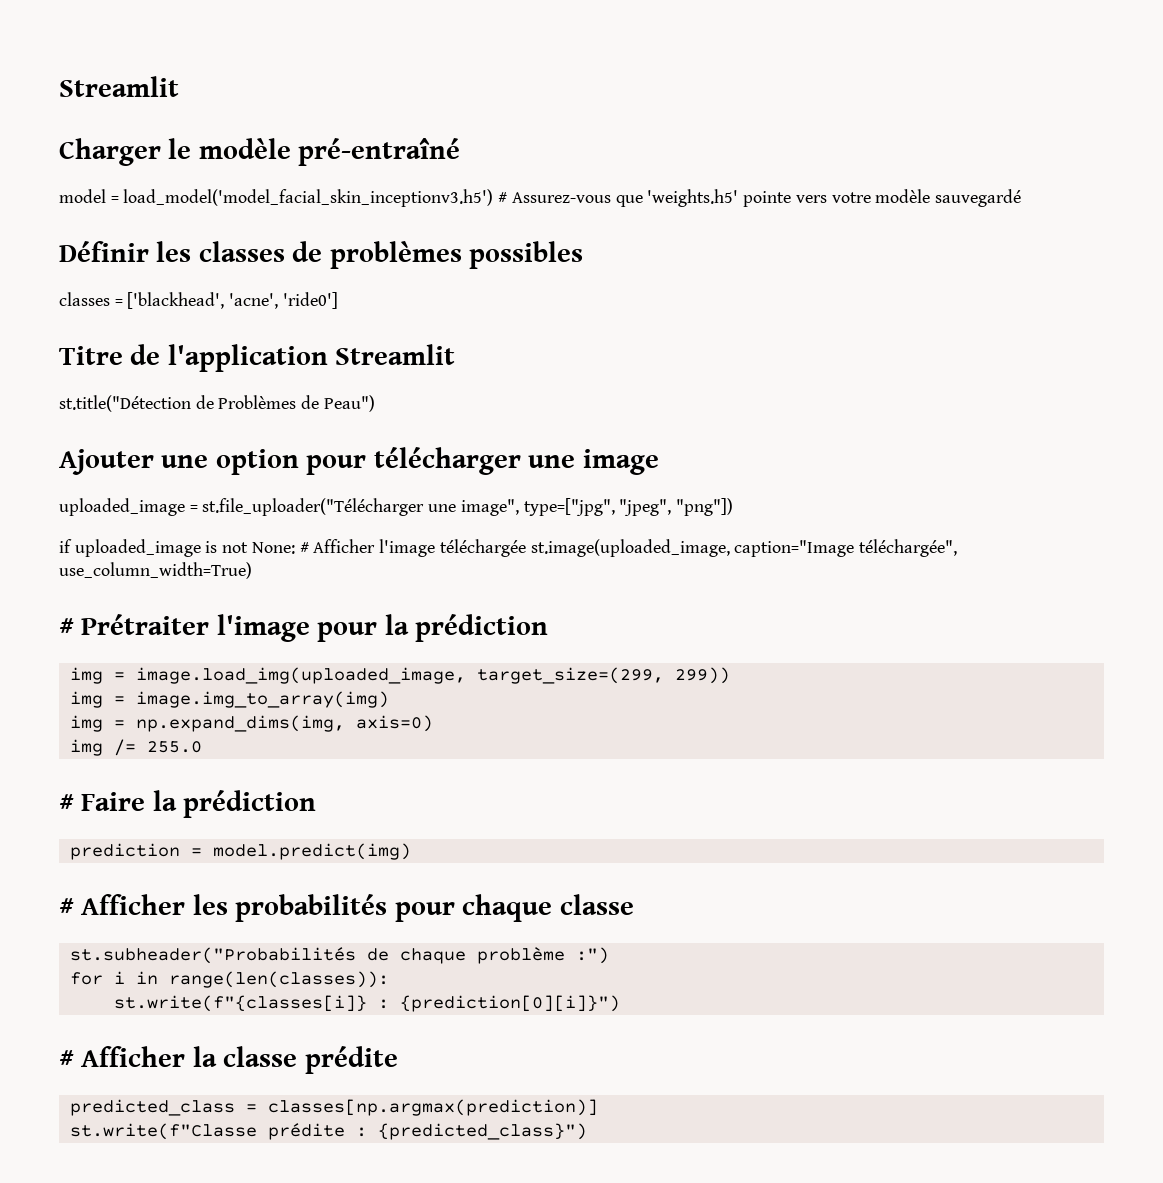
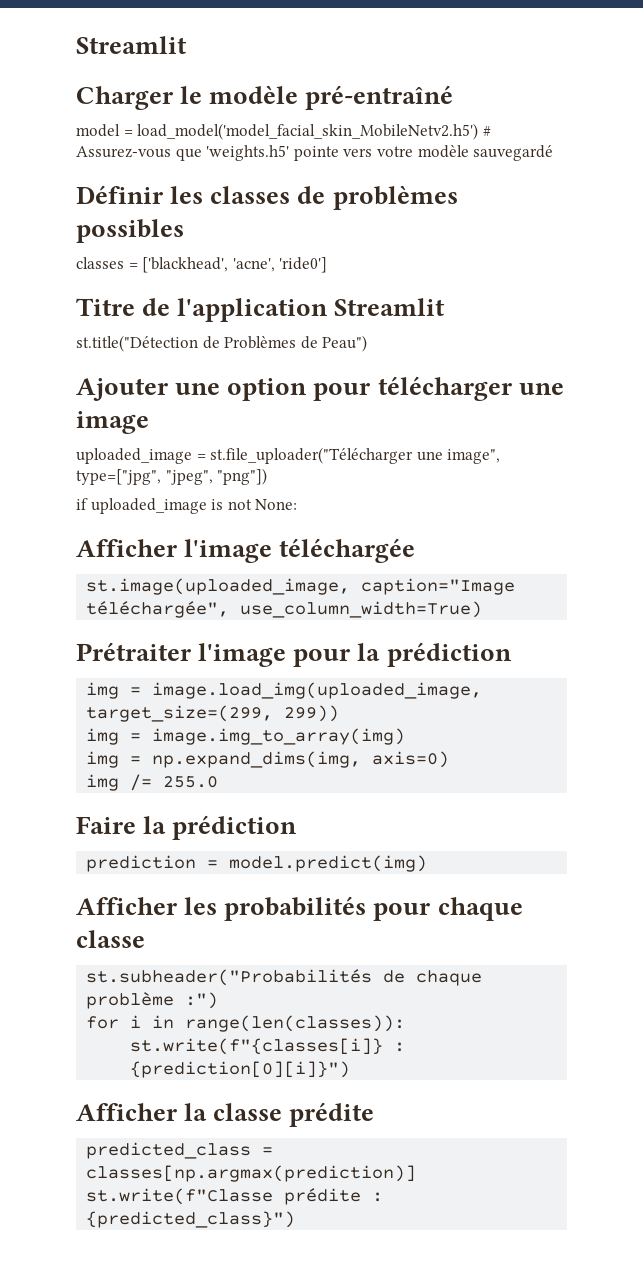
- model = load_model('model_facial_skin_inceptionv3.h5') # Assurez-vous que 'weights.h5' pointe vers votre modèle sauvegardé
+ model = load_model('model_facial_skin_MobileNetv2.h5') # Assurez-vous que 'weights.h5' pointe vers votre modèle sauvegardé
- if uploaded_image is not None: # Afficher l'image téléchargée st.image(uploaded_image, caption="Image téléchargée", use_column_width=True)
+ if uploaded_image is not None:
+ Afficher l'image téléchargée
+ st.image(uploaded_image, caption="Image téléchargée", use_column_width=True)
- # Prétraiter l'image pour la prédiction
+ Prétraiter l'image pour la prédiction
- # Faire la prédiction
+ Faire la prédiction
- # Afficher les probabilités pour chaque classe
+ Afficher les probabilités pour chaque classe
- # Afficher la classe prédite
+ Afficher la classe prédite

